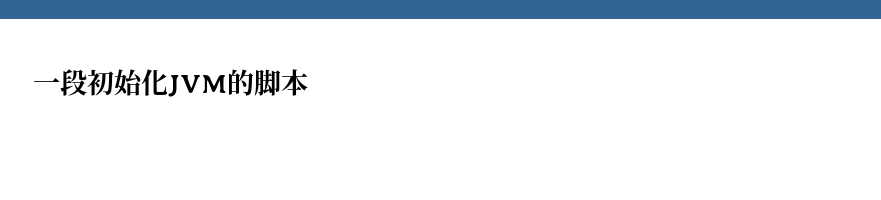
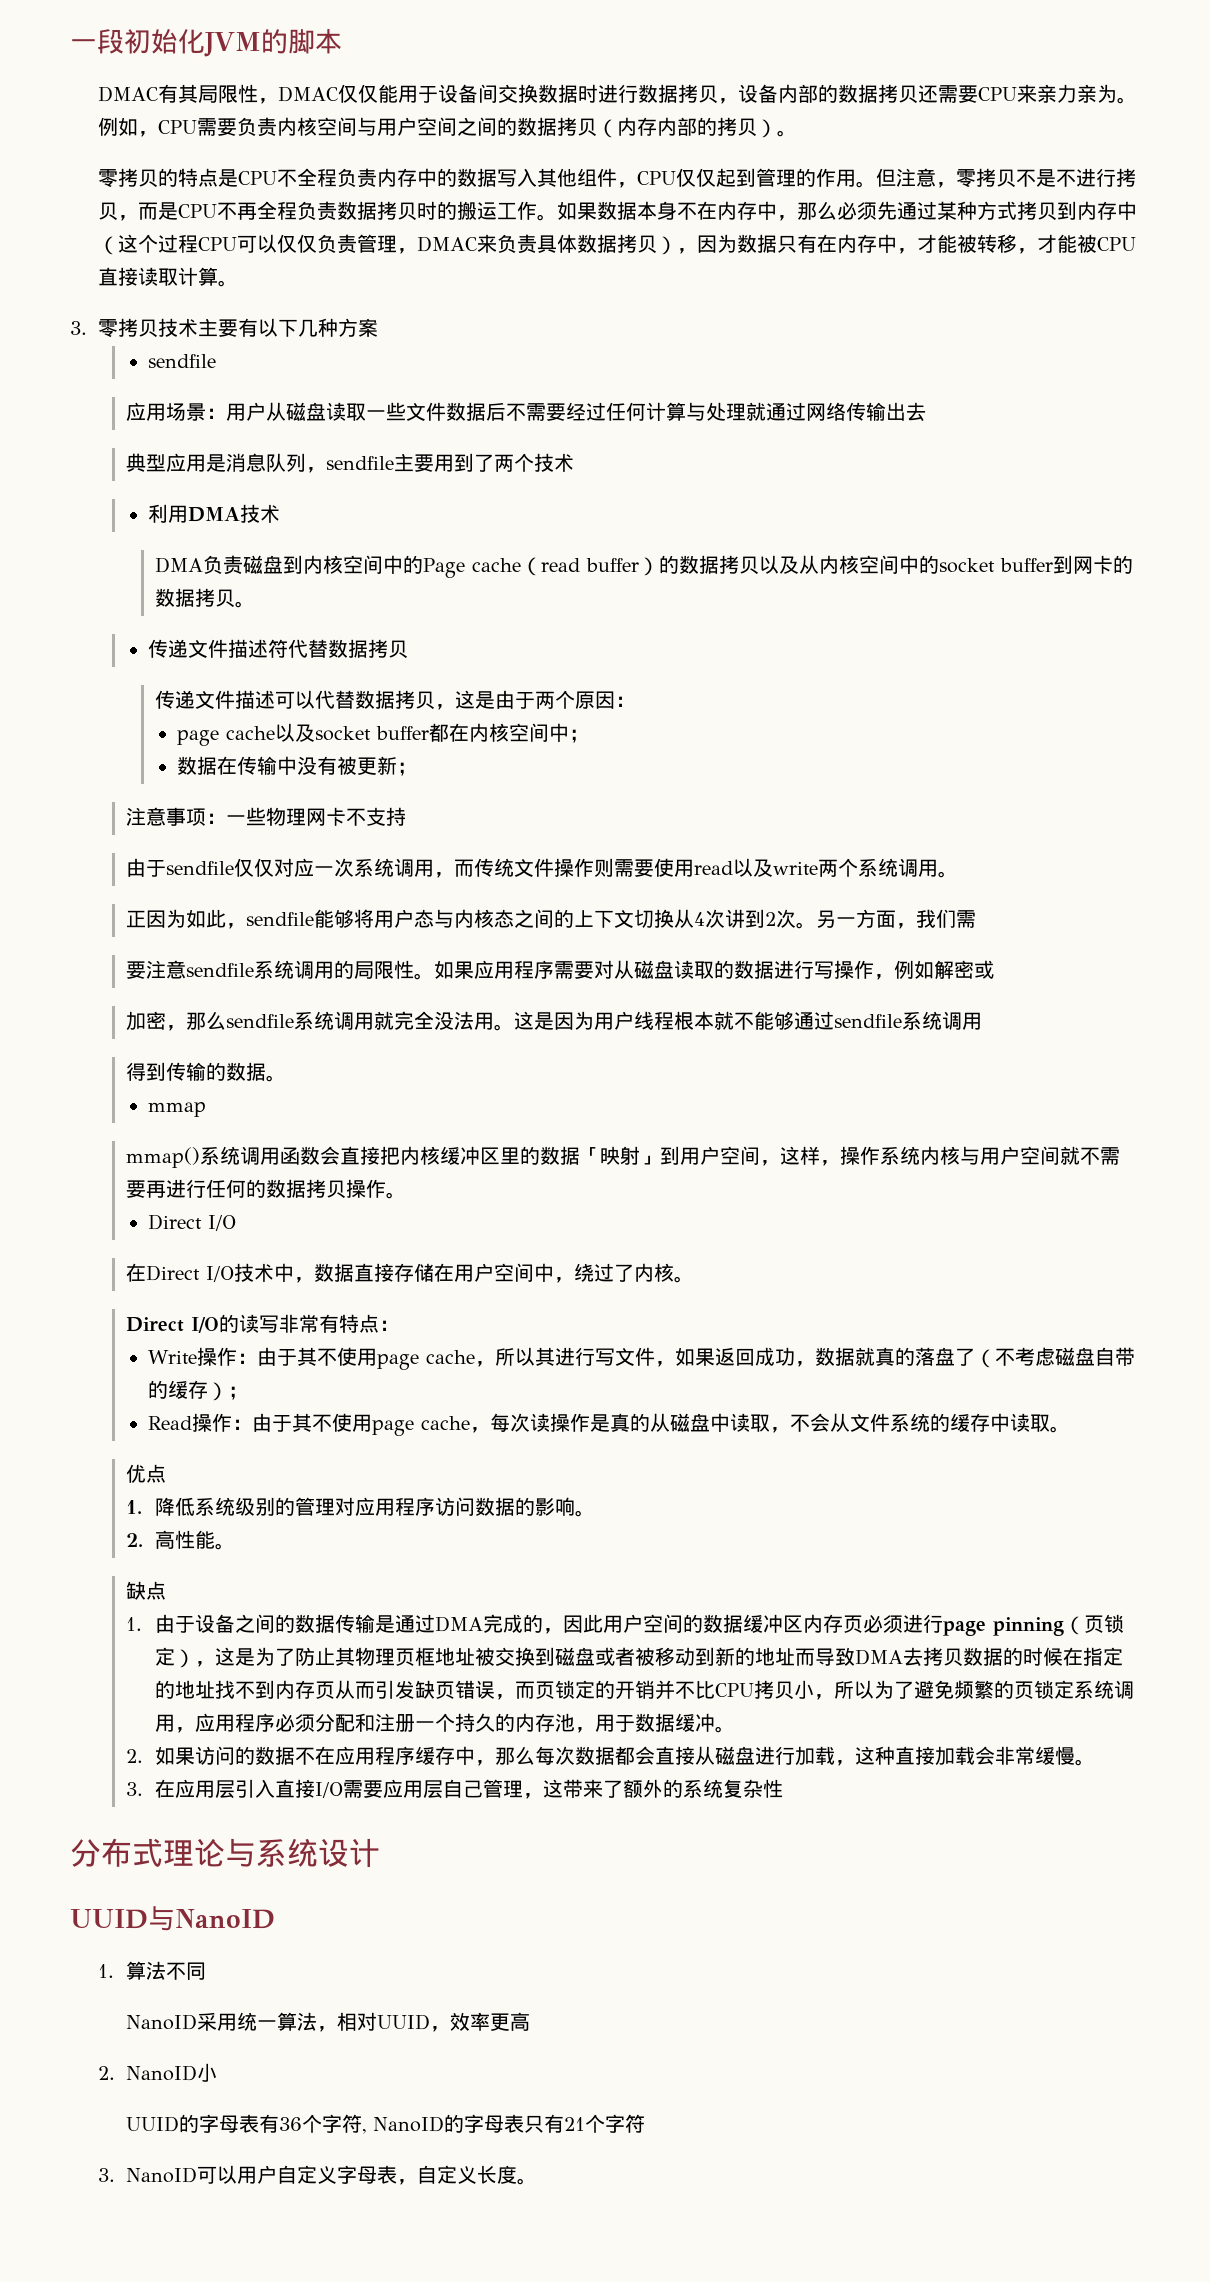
+ DMAC有其局限性，DMAC仅仅能用于设备间交换数据时进行数据拷贝，设备内部的数据拷贝还需要CPU来亲力亲为。例如，CPU需要负责内核空间与用户空间之间的数据拷贝（内存内部的拷贝）。
+ 零拷贝的特点是CPU不全程负责内存中的数据写入其他组件，CPU仅仅起到管理的作用。但注意，零拷贝不是不进行拷贝，而是CPU不再全程负责数据拷贝时的搬运工作。如果数据本身不在内存中，那么必须先通过某种方式拷贝到内存中（这个过程CPU可以仅仅负责管理，DMAC来负责具体数据拷贝），因为数据只有在内存中，才能被转移，才能被CPU直接读取计算。
+ 3.零拷贝技术主要有以下几种方案
+ sendfile
+ 应用场景：用户从磁盘读取一些文件数据后不需要经过任何计算与处理就通过网络传输出去
+ 典型应用是消息队列，sendfile主要用到了两个技术
+ 利用DMA技术
+ DMA负责磁盘到内核空间中的Page cache（read buffer）的数据拷贝以及从内核空间中的socket buffer到网卡的数据拷贝。
+ 传递文件描述符代替数据拷贝
+ 传递文件描述可以代替数据拷贝，这是由于两个原因：
+ page cache以及socket buffer都在内核空间中；
+ 数据在传输中没有被更新；
+ 注意事项：一些物理网卡不支持
+ 由于sendfile仅仅对应一次系统调用，而传统文件操作则需要使用read以及write两个系统调用。
+ 正因为如此，sendfile能够将用户态与内核态之间的上下文切换从4次讲到2次。另一方面，我们需
+ 要注意sendfile系统调用的局限性。如果应用程序需要对从磁盘读取的数据进行写操作，例如解密或
+ 加密，那么sendfile系统调用就完全没法用。这是因为用户线程根本就不能够通过sendfile系统调用
+ 得到传输的数据。
+ mmap
+ mmap()系统调用函数会直接把内核缓冲区里的数据「映射」到用户空间，这样，操作系统内核与用户空间就不需要再进行任何的数据拷贝操作。
+ Direct I/O
+ 在Direct I/O技术中，数据直接存储在用户空间中，绕过了内核。
+ Direct I/O的读写非常有特点：
+ Write操作：由于其不使用page cache，所以其进行写文件，如果返回成功，数据就真的落盘了（不考虑磁盘自带的缓存）；
+ Read操作：由于其不使用page cache，每次读操作是真的从磁盘中读取，不会从文件系统的缓存中读取。
+ 优点
+ 1.降低系统级别的管理对应用程序访问数据的影响。
+ 2.高性能。
+ 缺点
+ 1.由于设备之间的数据传输是通过DMA完成的，因此用户空间的数据缓冲区内存页必须进行page pinning（页锁定），这是为了防止其物理页框地址被交换到磁盘或者被移动到新的地址而导致DMA去拷贝数据的时候在指定的地址找不到内存页从而引发缺页错误，而页锁定的开销并不比CPU拷贝小，所以为了避免频繁的页锁定系统调用，应用程序必须分配和注册一个持久的内存池，用于数据缓冲。
+ 2.如果访问的数据不在应用程序缓存中，那么每次数据都会直接从磁盘进行加载，这种直接加载会非常缓慢。
+ 3.在应用层引入直接I/O需要应用层自己管理，这带来了额外的系统复杂性
+ 分布式理论与系统设计
+ UUID与NanoID
+ 1.算法不同
+ NanoID采用统一算法，相对UUID，效率更高
+ 2. NanoID小
+ UUID的字母表有36个字符, NanoID的字母表只有21个字符
+ 3. NanoID可以用户自定义字母表，自定义长度。

